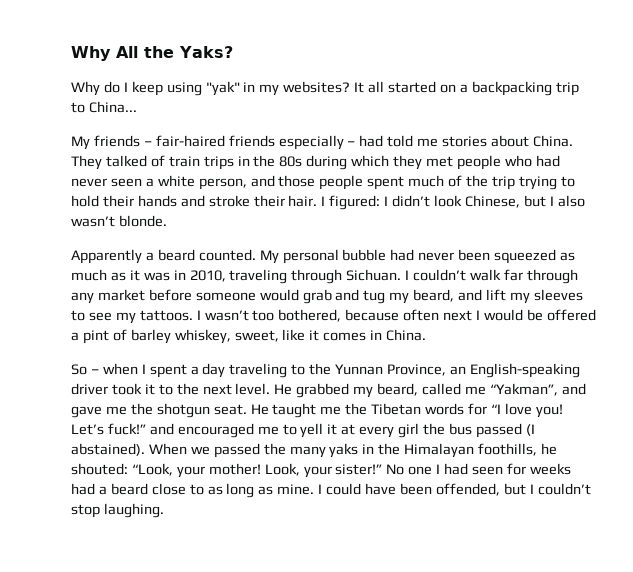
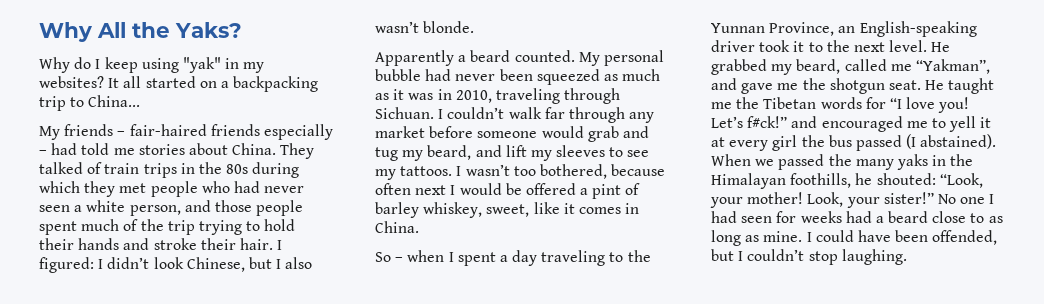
- Let’s fuck!” and encouraged me to yell it at every girl the bus passed (I abstained).
+ Let’s f#ck!” and encouraged me to yell it at every girl the bus passed (I abstained).

